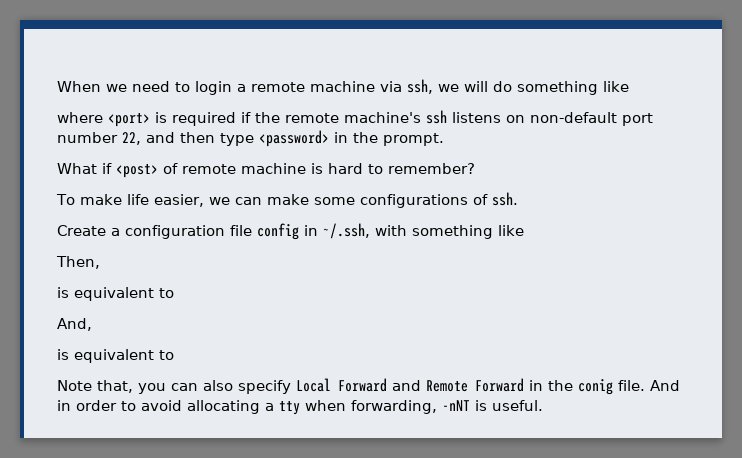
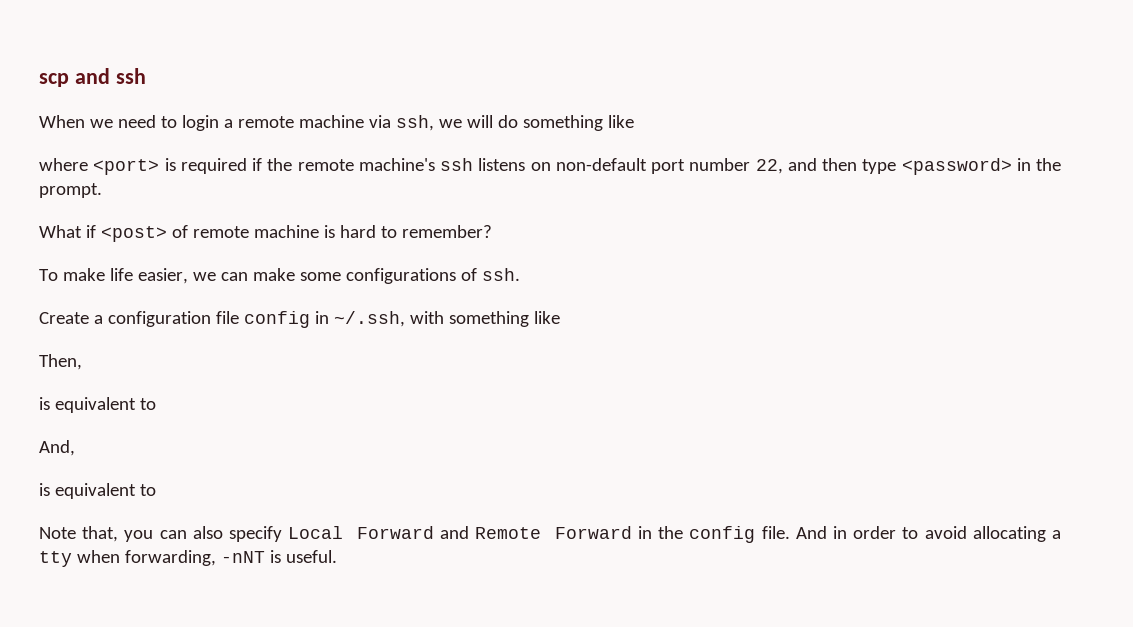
+ scp and ssh
- Note that, you can also specify Local Forward and Remote Forward in the conig file.
+ Note that, you can also specify Local Forward and Remote Forward in the config file.

